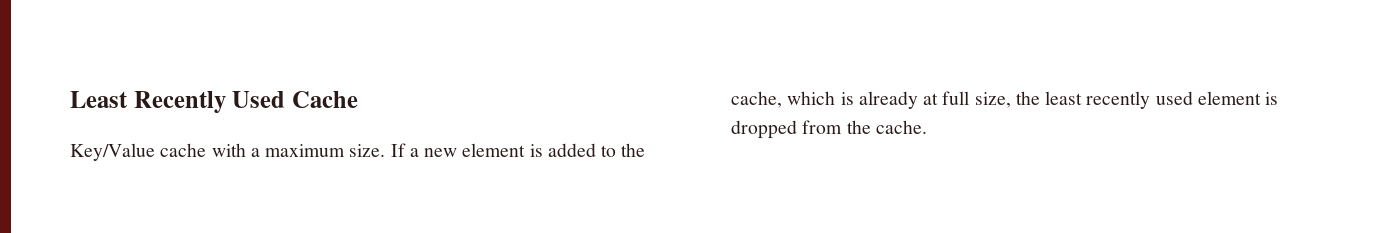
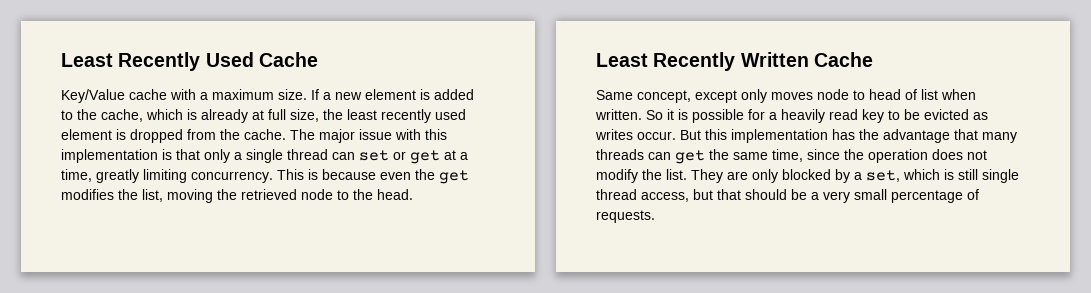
+ The major issue with this implementation is that only a single thread can set or get at a time, greatly limiting concurrency. This is because even the get modifies the list, moving the retrieved node to the head.
+ Least Recently Written Cache
+ Same concept, except only moves node to head of list when written. So it is possible for a heavily read key to be evicted as writes occur. But this implementation has the advantage that many threads can get the same time, since the operation does not modify the list. They are only blocked by a set, which is still single thread access, but that should be a very small percentage of requests.

